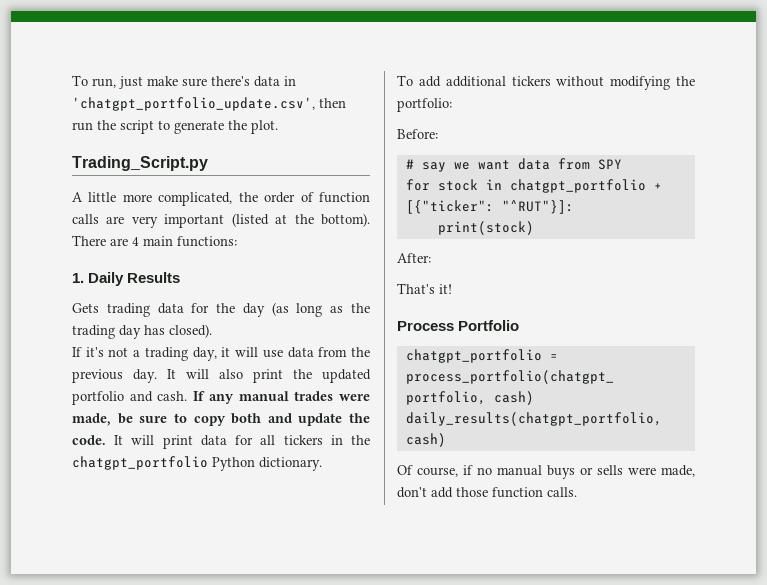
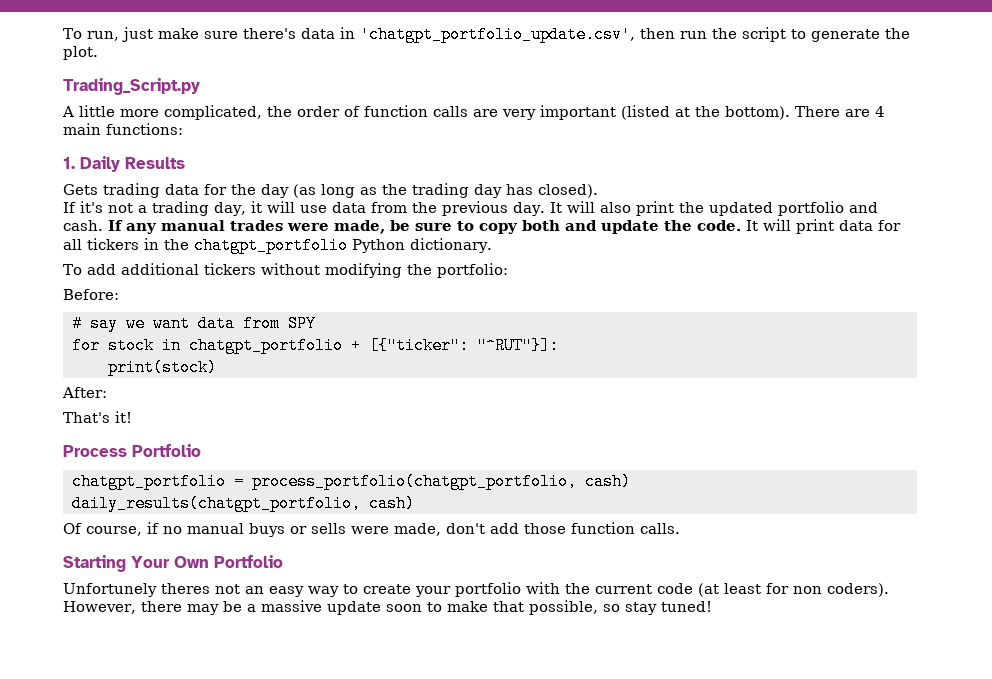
+ Starting Your Own Portfolio
+ Unfortunely theres not an easy way to create your portfolio with the current code (at least for non coders). However, there may be a massive update soon to make that possible, so stay tuned!

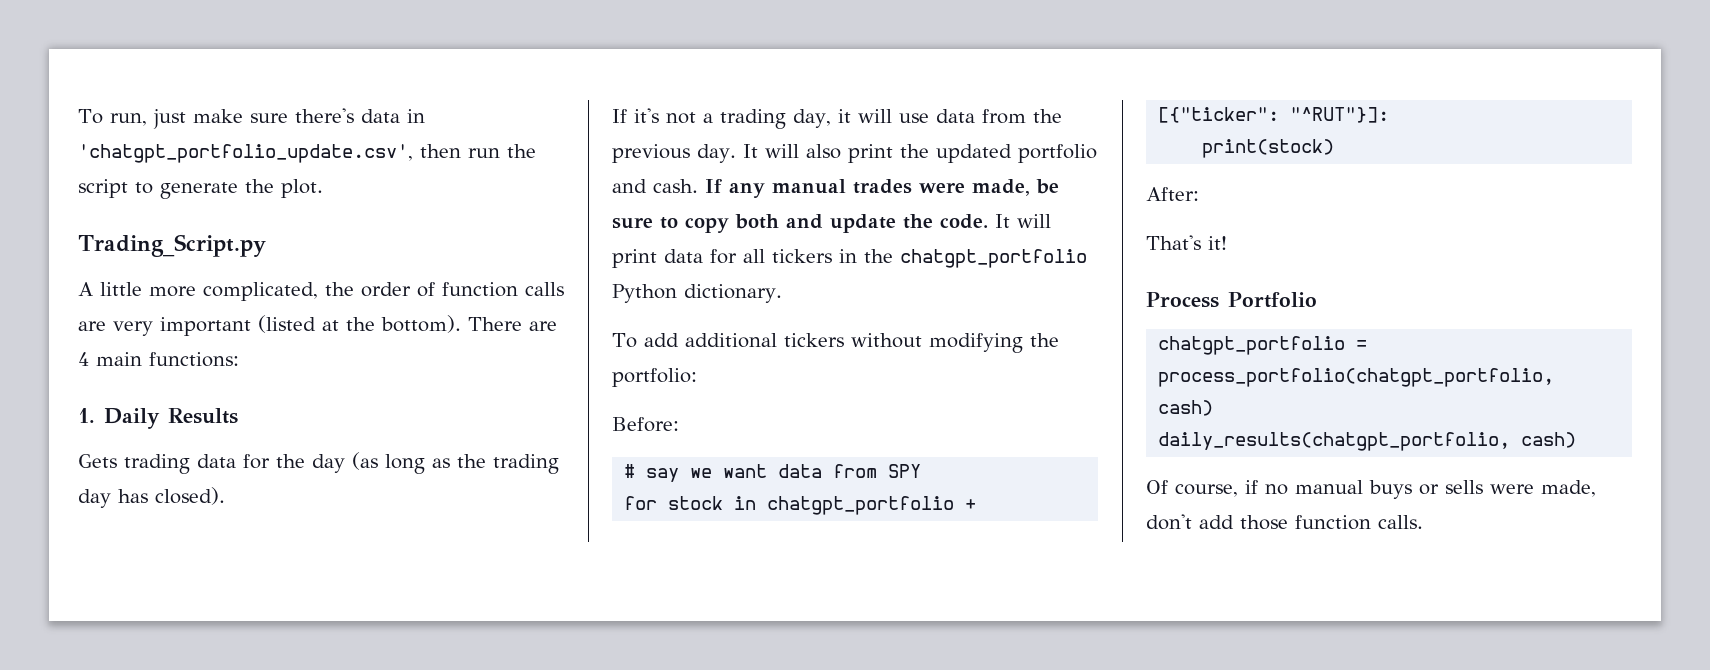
- Starting Your Own Portfolio
- Unfortunely theres not an easy way to create your portfolio with the current code (at least for non coders). However, there may be a massive update soon to make that possible, so stay tuned!

